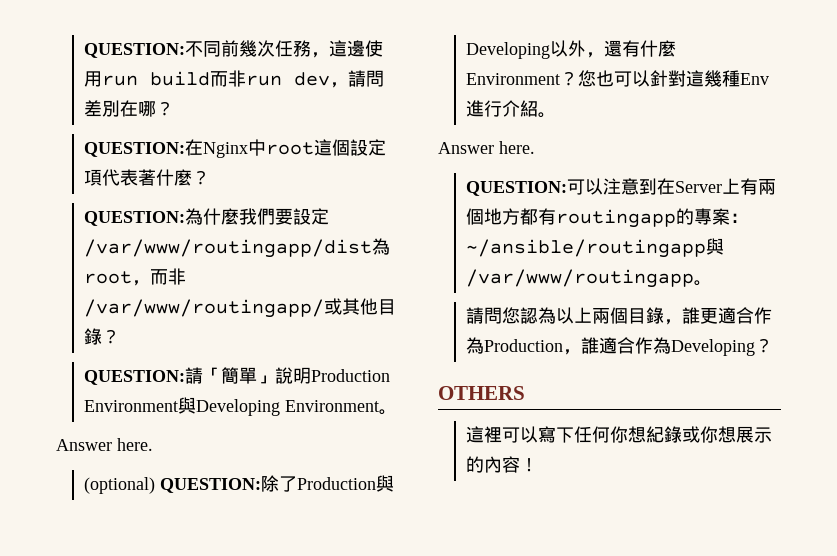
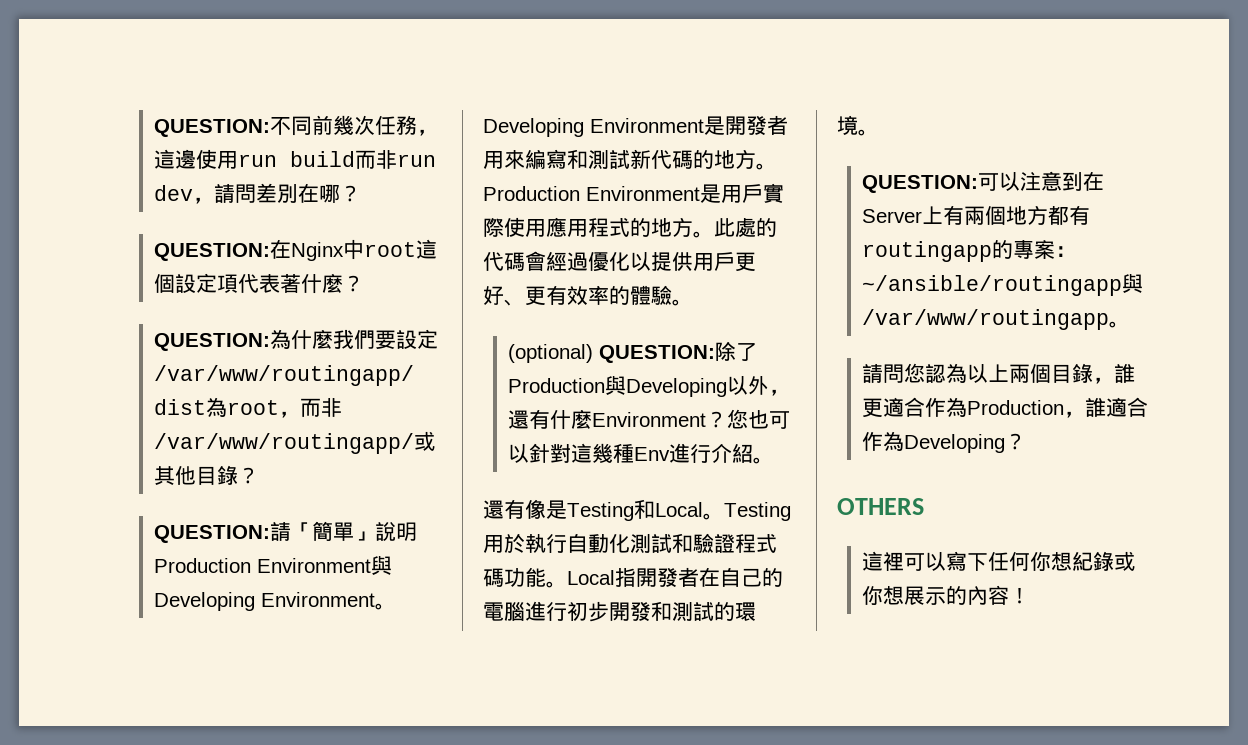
  QUESTION:請「簡單」說明Production Environment與Developing Environment。
- Answer here.
+ Developing Environment是開發者用來編寫和測試新代碼的地方。Production Environment是用戶實際使用應用程式的地方。此處的代碼會經過優化以提供用戶更好、更有效率的體驗。
  您也可以針對這幾種Env進行介紹。
- Answer here.
+ 還有像是Testing和Local。Testing用於執行自動化測試和驗證程式碼功能。Local指開發者在自己的電腦進行初步開發和測試的環境。

